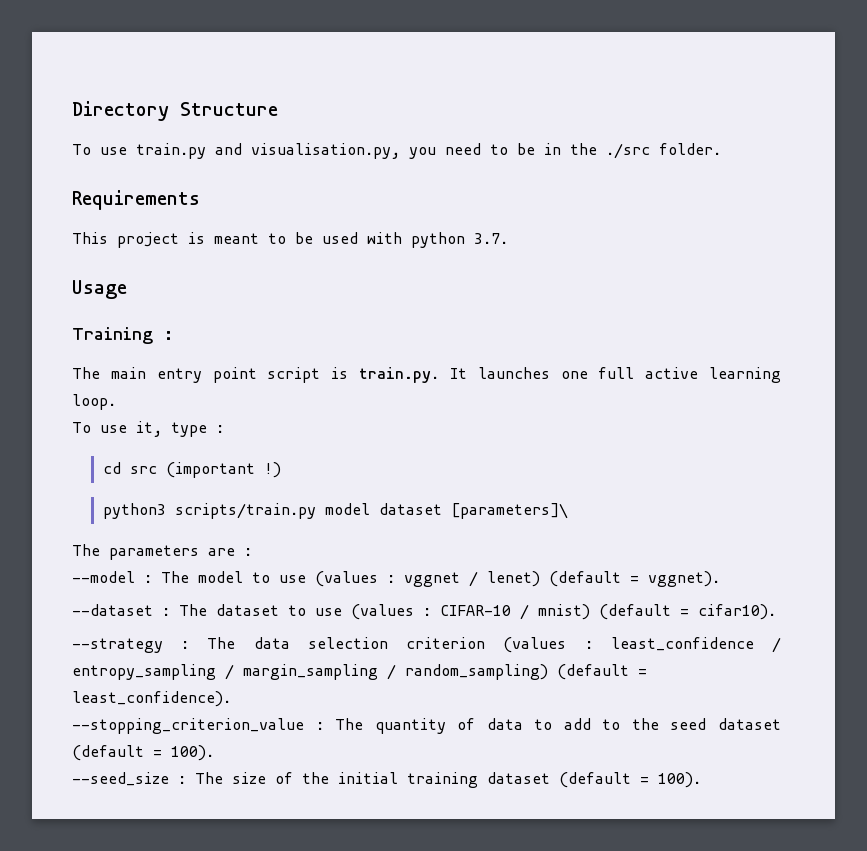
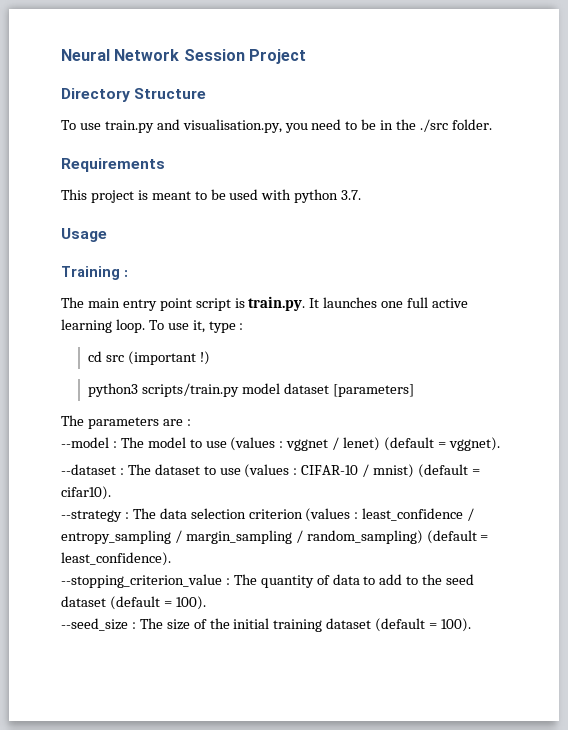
+ Neural Network Session Project
- The main entry point script is train.py. It launches one full active learning loop.
- To use it, type :
+ The main entry point script is train.py. It launches one full active learning loop. To use it, type :
- python3 scripts/train.py model dataset [parameters]\
+ python3 scripts/train.py model dataset [parameters]

